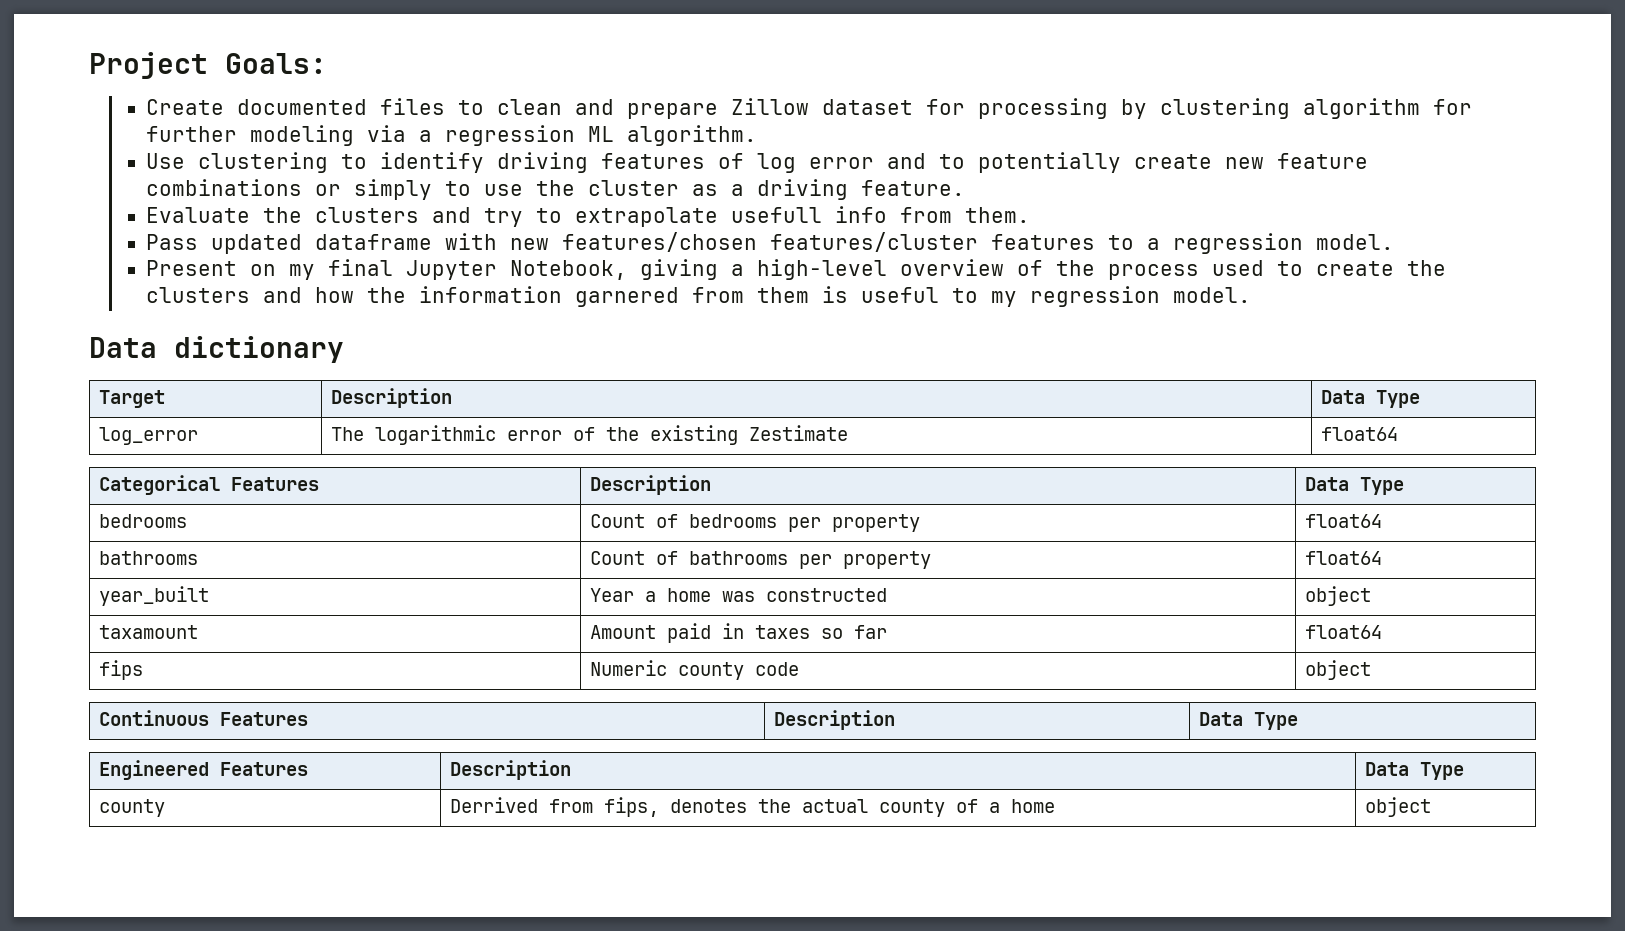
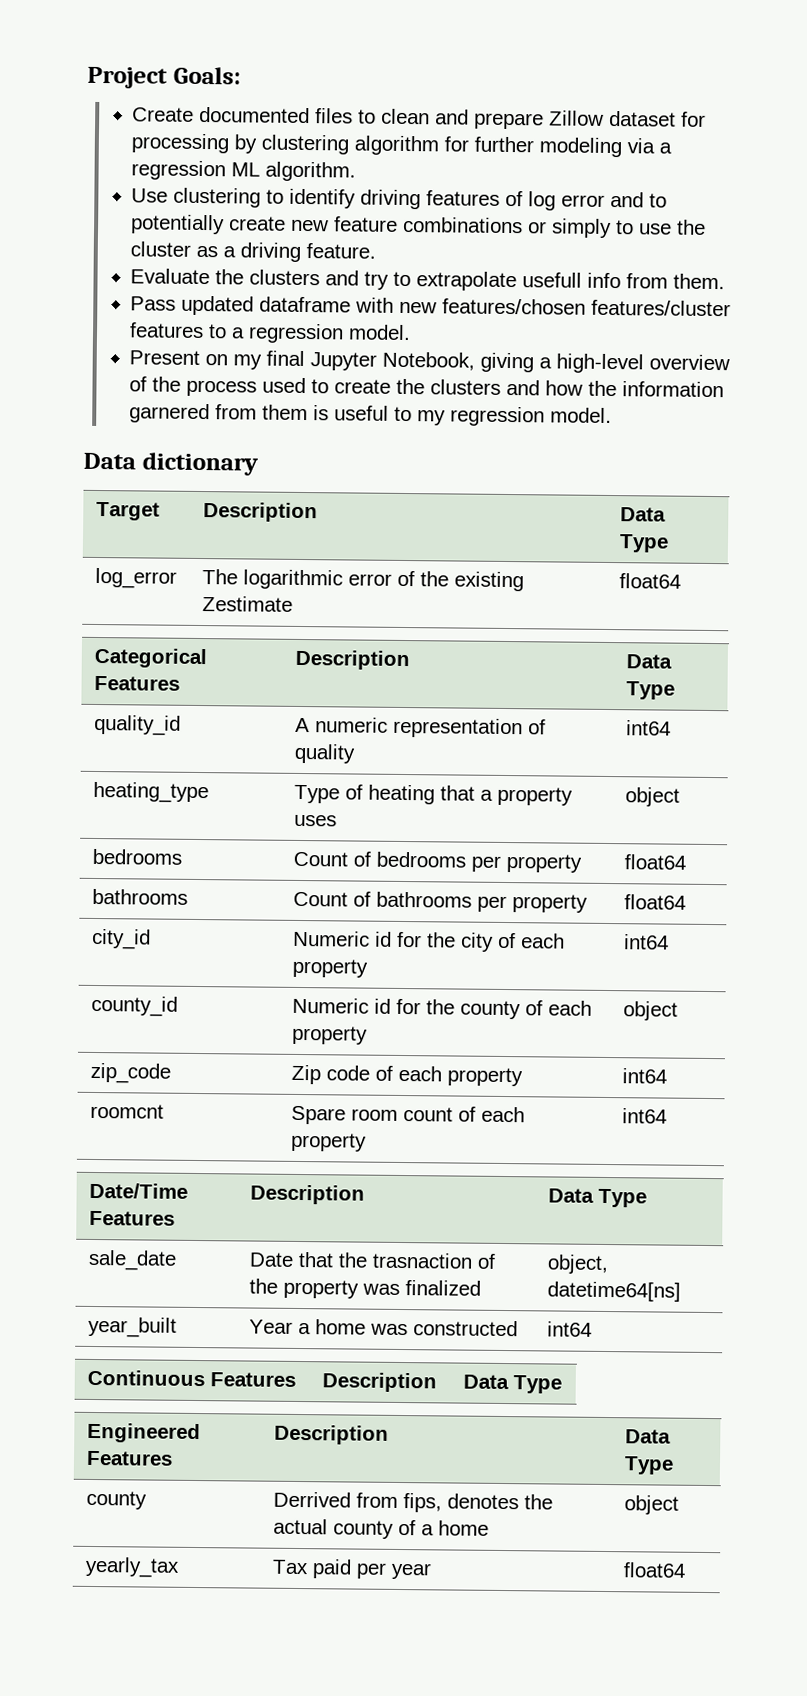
+ quality_id | A numeric representation of quality | int64
+ heating_type | Type of heating that a property uses | object
+ city_id | Numeric id for the city of each property | int64
+ county_id | Numeric id for the county of each property | object
+ zip_code | Zip code of each property | int64
+ roomcnt | Spare room count of each property | int64
+ Date/Time Features | Description | Data Type
+ sale_date | Date that the trasnaction of the property was finalized | object, datetime64[ns]
- year_built | Year a home was constructed | object
- taxamount | Amount paid in taxes so far | float64
- fips | Numeric county code | object
+ year_built | Year a home was constructed | int64
+ yearly_tax | Tax paid per year | float64

